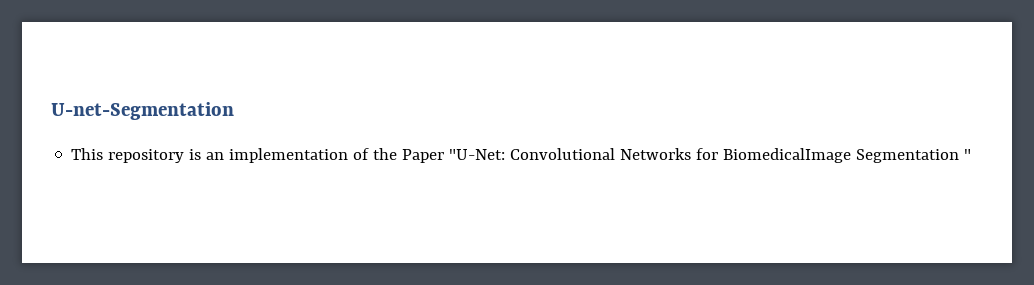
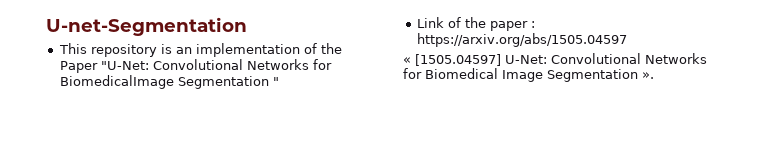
+ Link of the paper : https://arxiv.org/abs/1505.04597
+ « [1505.04597] U-Net: Convolutional Networks for Biomedical Image Segmentation ».

